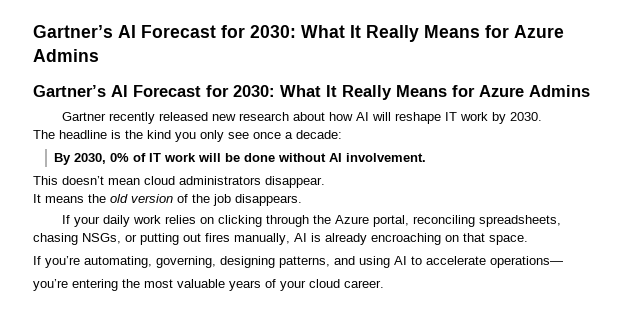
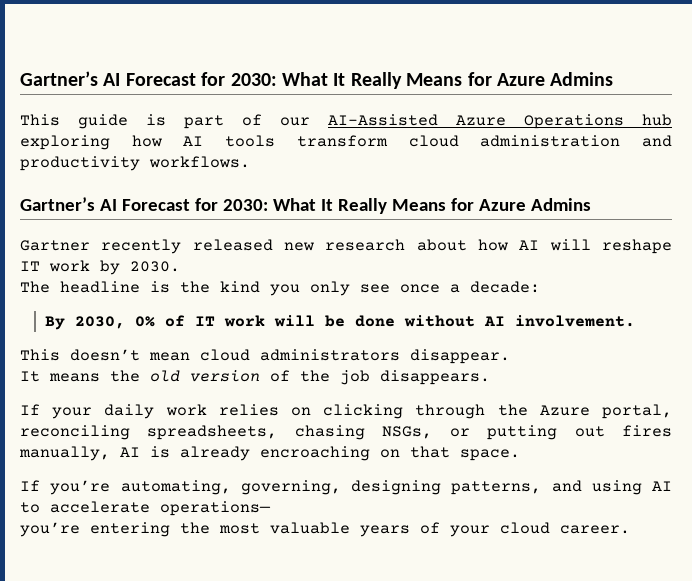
+ This guide is part of our AI-Assisted Azure Operations hub exploring how AI tools transform cloud administration and productivity workflows.

